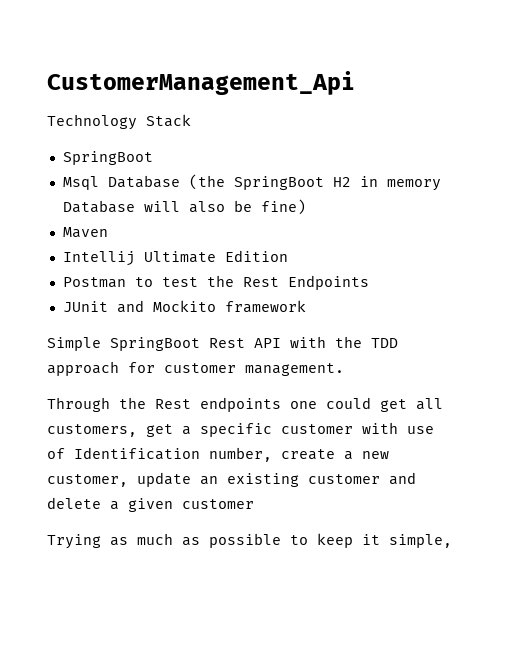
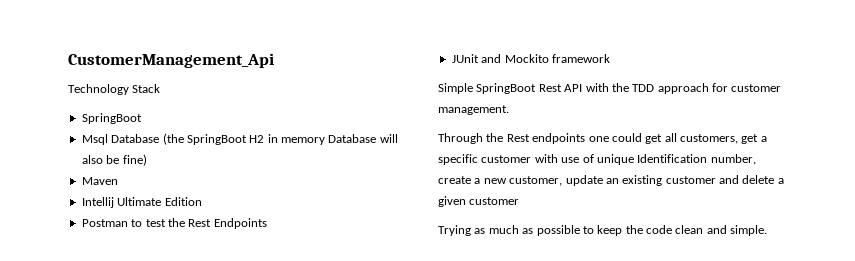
- Through the Rest endpoints one could get all customers, get a specific customer with use of Identification number, create a new customer, update an existing customer and delete a given customer
+ Through the Rest endpoints one could get all customers, get a specific customer with use of unique Identification number, create a new customer, update an existing customer and delete a given customer
- Trying as much as possible to keep it simple,
+ Trying as much as possible to keep the code clean and simple.

